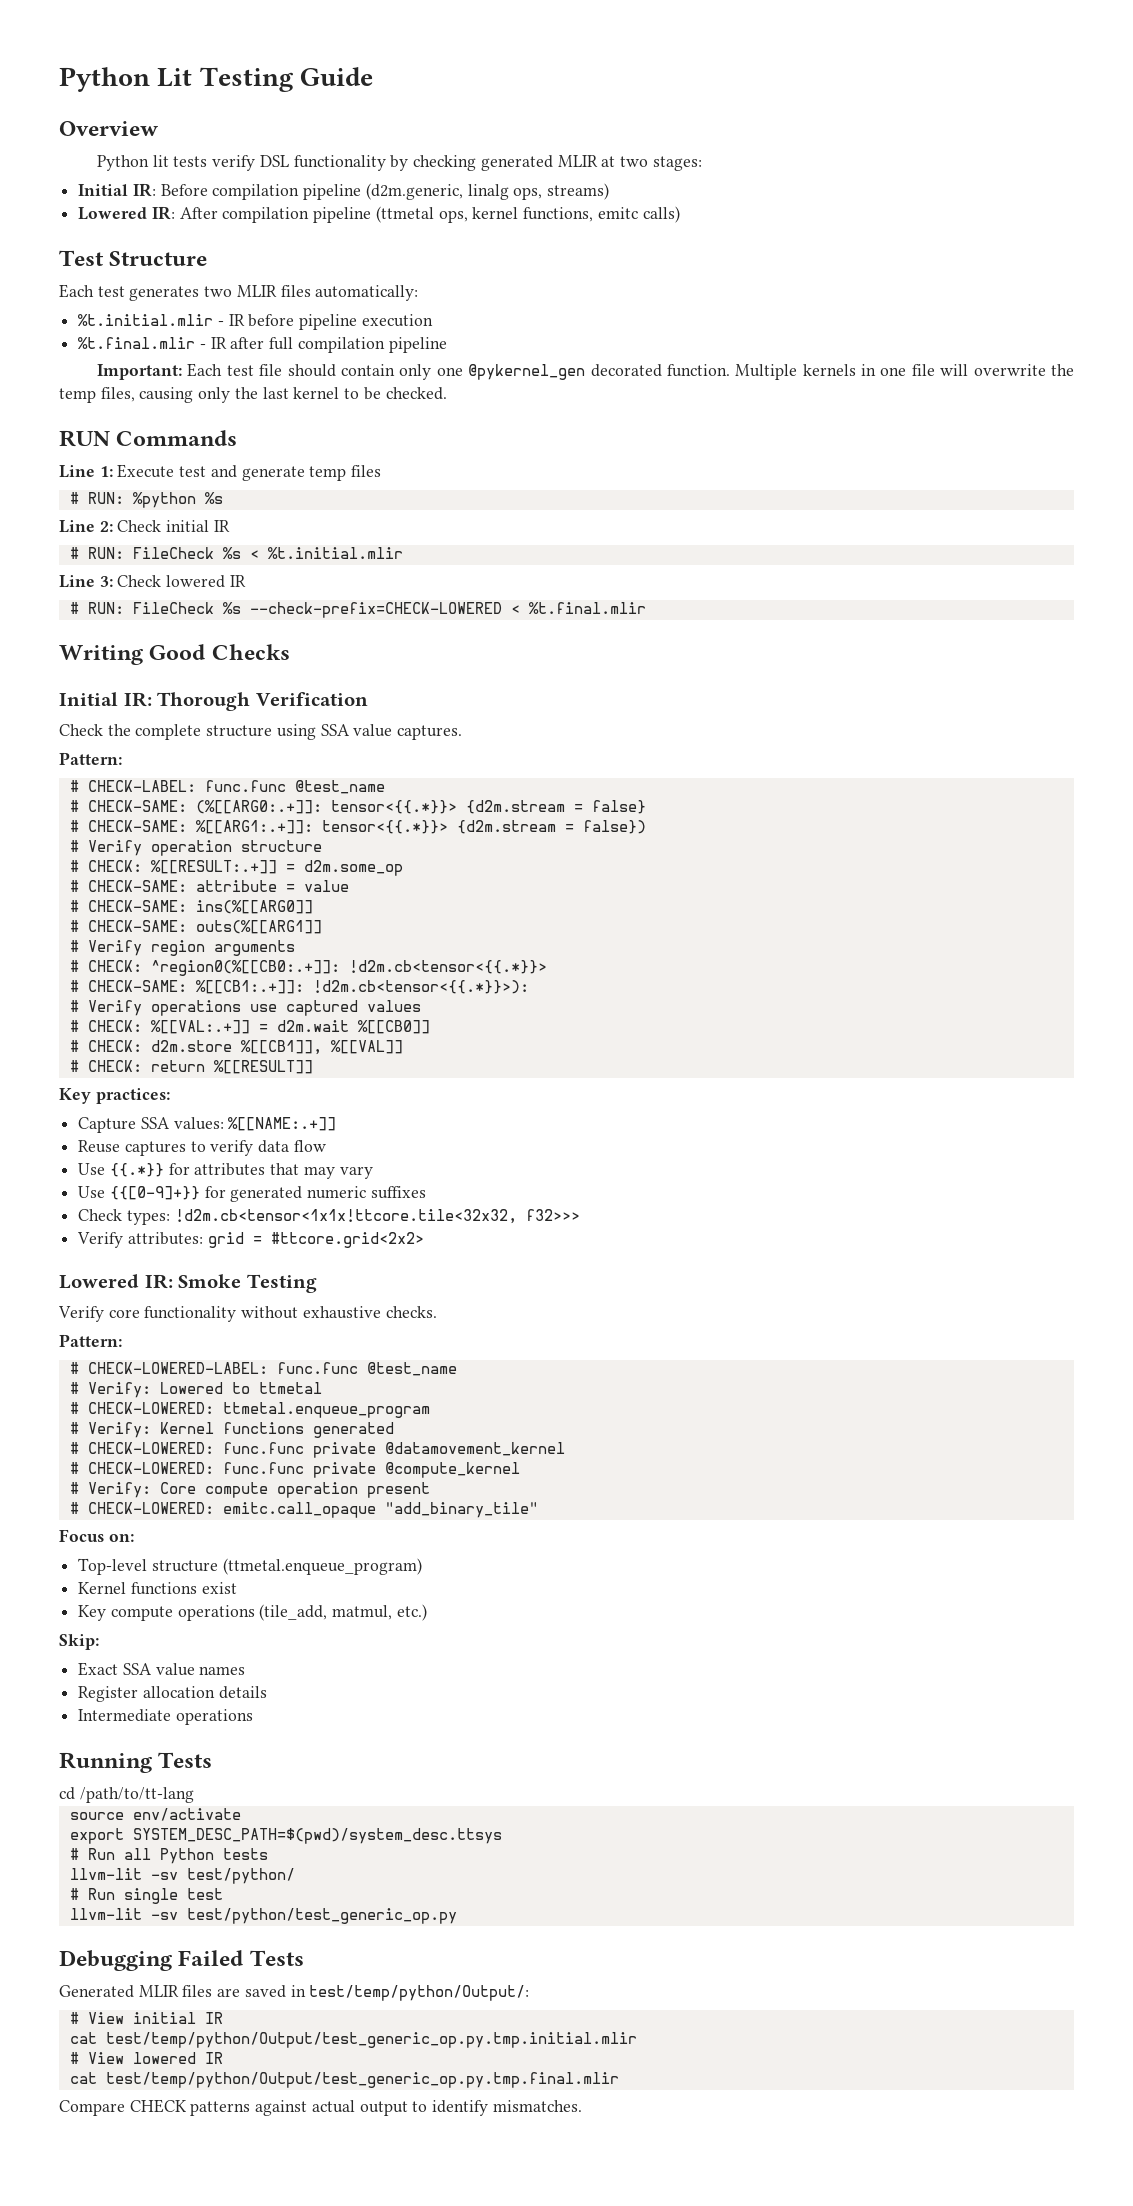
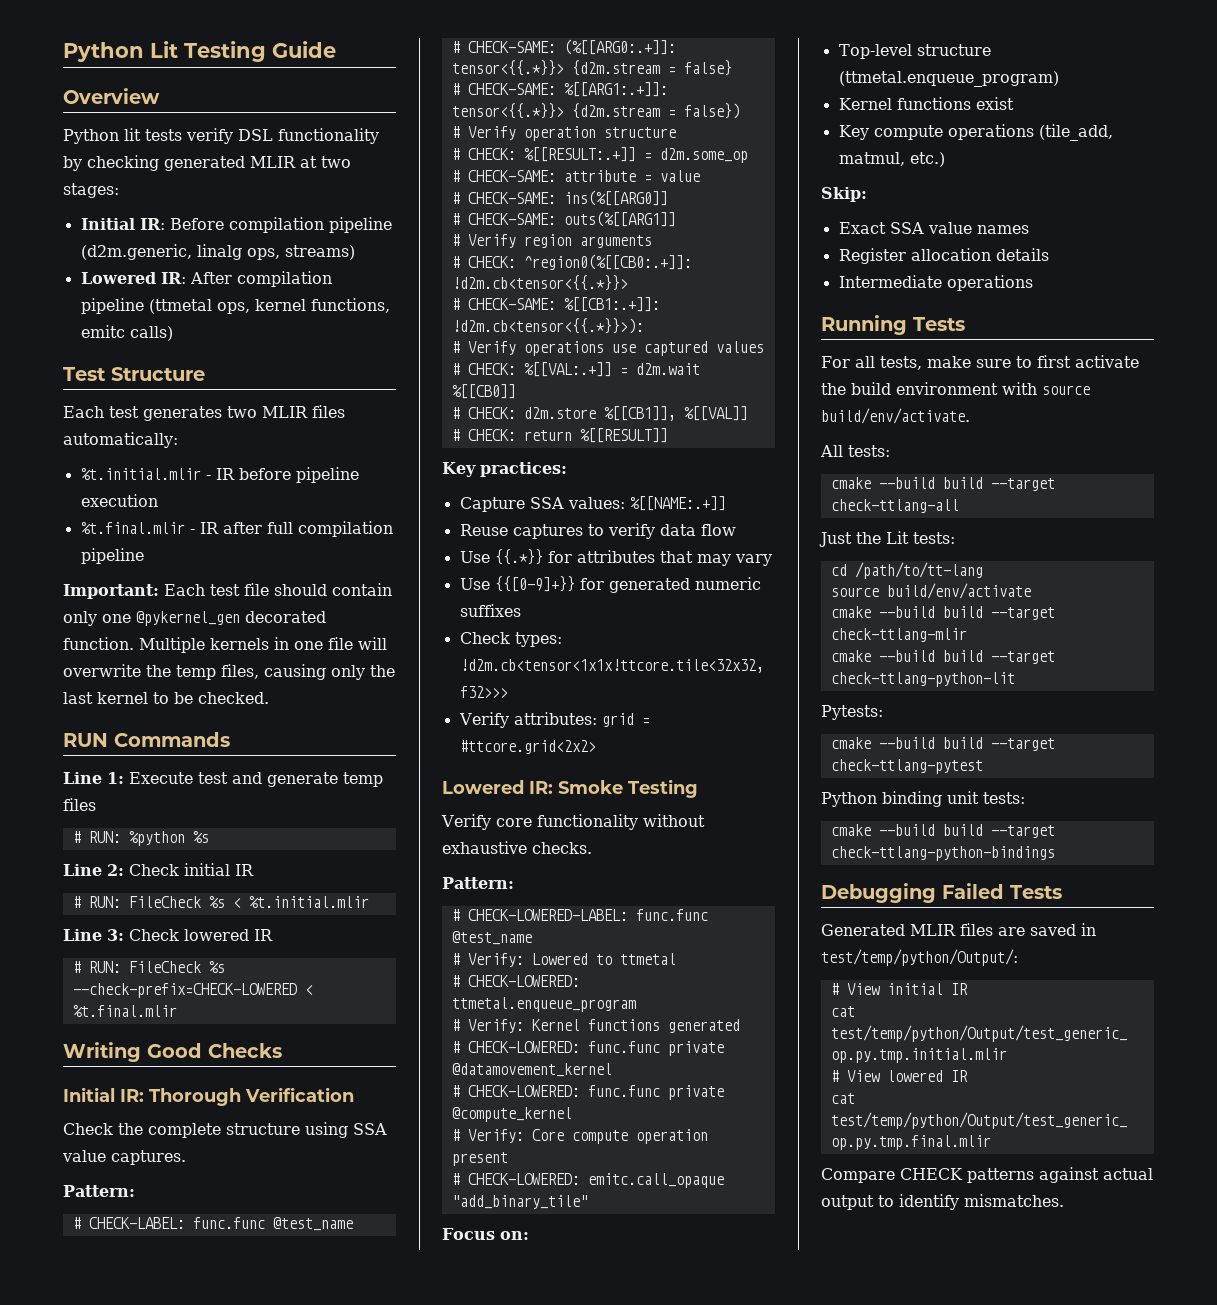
+ For all tests, make sure to first activate the build environment with source build/env/activate.
+ All tests:
+ cmake --build build --target check-ttlang-all
+ Just the Lit tests:
  cd /path/to/tt-lang
- source env/activate
- export SYSTEM_DESC_PATH=$(pwd)/system_desc.ttsys
- # Run all Python tests
- llvm-lit -sv test/python/
- # Run single test
- llvm-lit -sv test/python/test_generic_op.py
+ source build/env/activate
+ cmake --build build --target check-ttlang-mlir
+ cmake --build build --target check-ttlang-python-lit
+ Pytests:
+ cmake --build build --target check-ttlang-pytest
+ Python binding unit tests:
+ cmake --build build --target check-ttlang-python-bindings

